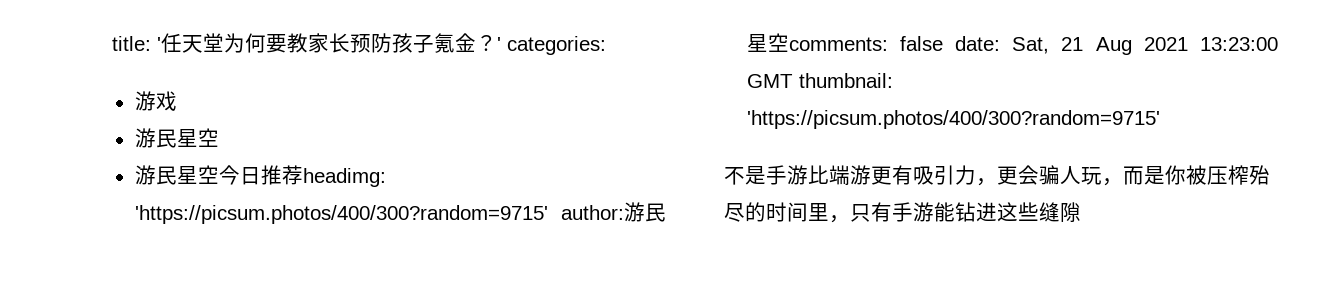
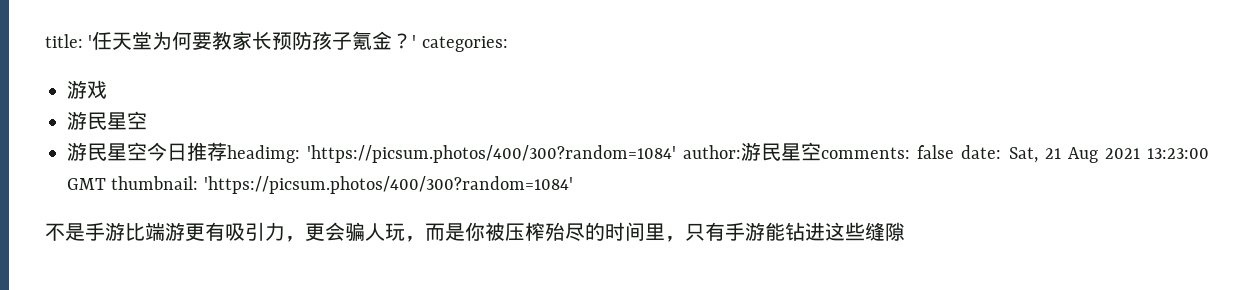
- 游民星空今日推荐headimg: 'https://picsum.photos/400/300?random=9715' author:游民星空comments: false date: Sat, 21 Aug 2021 13:23:00 GMT thumbnail: 'https://picsum.photos/400/300?random=9715'
+ 游民星空今日推荐headimg: 'https://picsum.photos/400/300?random=1084' author:游民星空comments: false date: Sat, 21 Aug 2021 13:23:00 GMT thumbnail: 'https://picsum.photos/400/300?random=1084'

